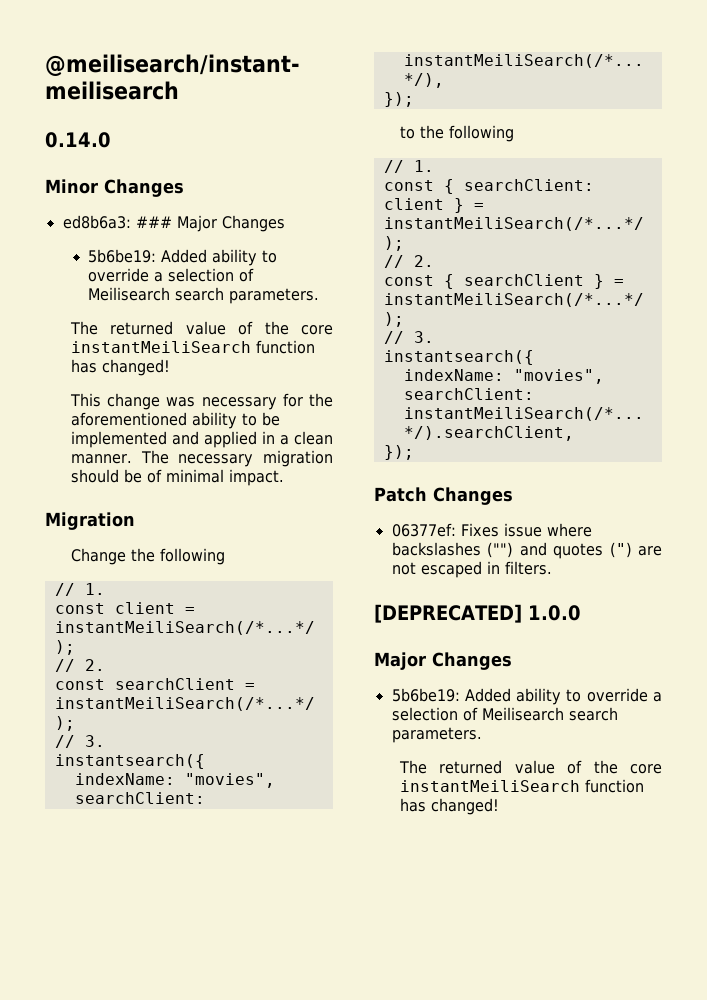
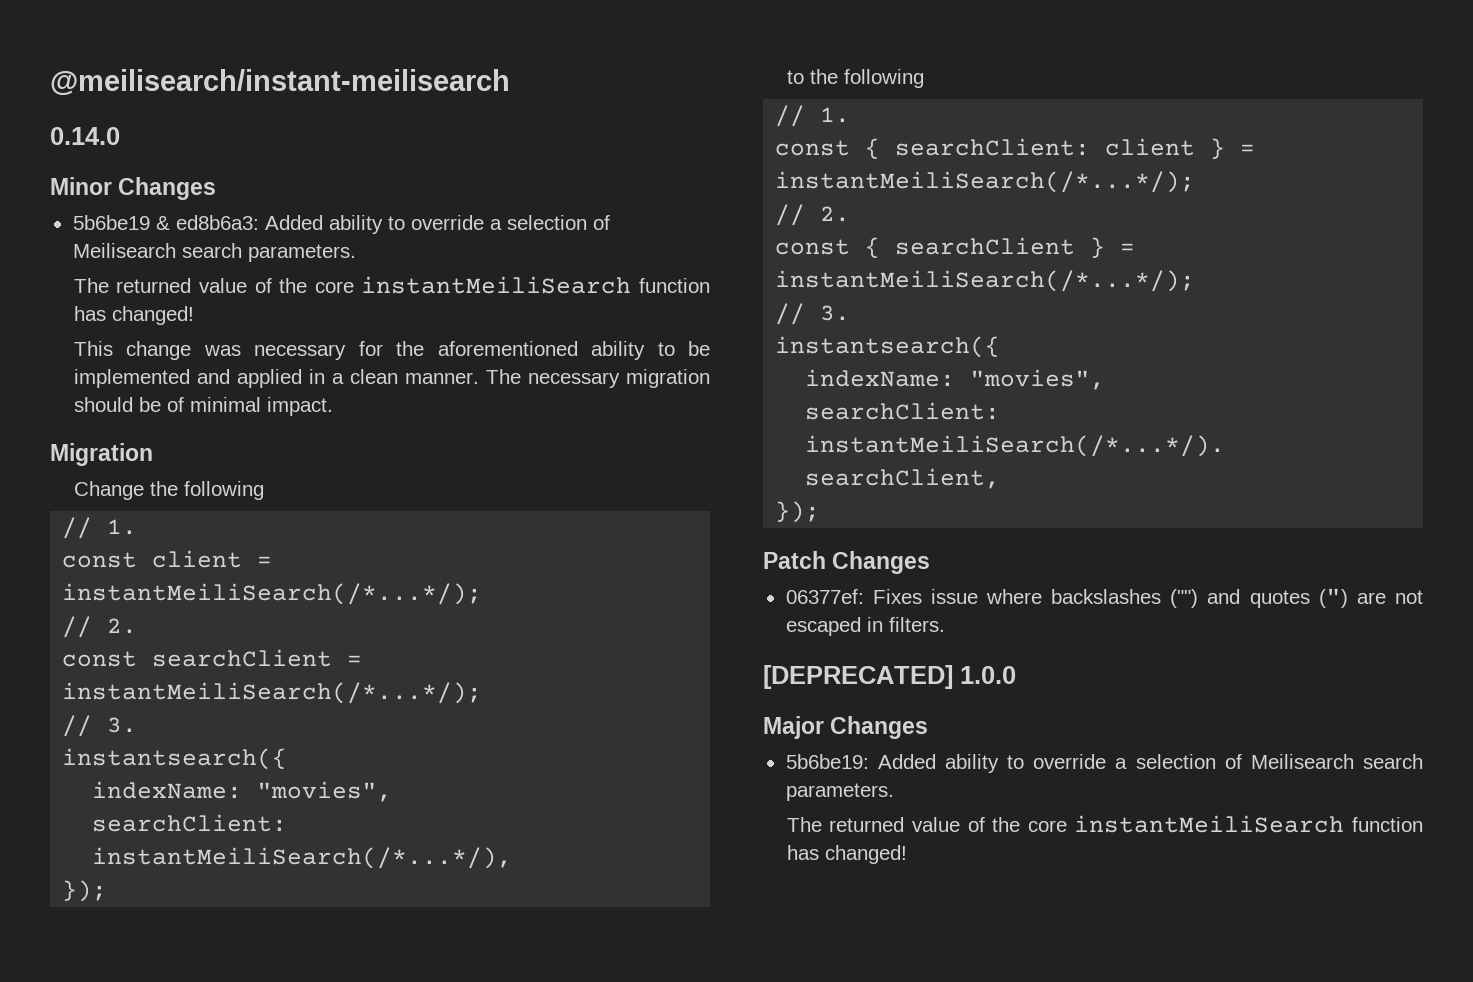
- ed8b6a3: ### Major Changes
- 5b6be19: Added ability to override a selection of Meilisearch search parameters.
+ 5b6be19 & ed8b6a3: Added ability to override a selection of Meilisearch search parameters.

